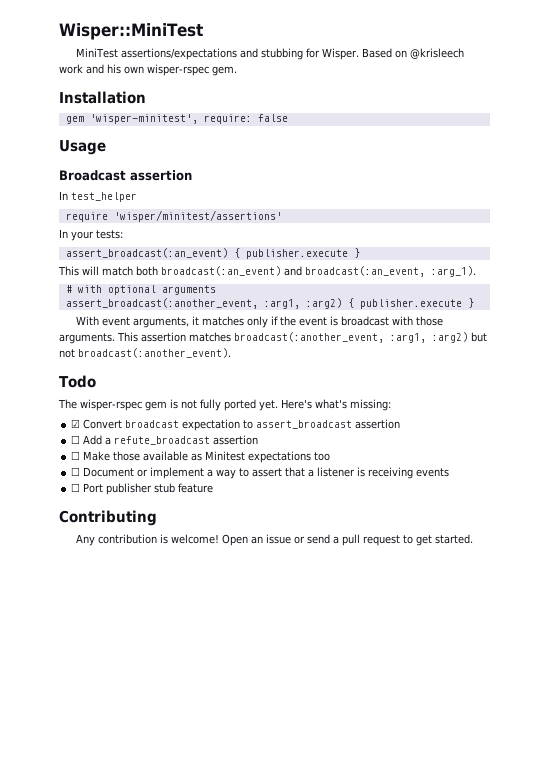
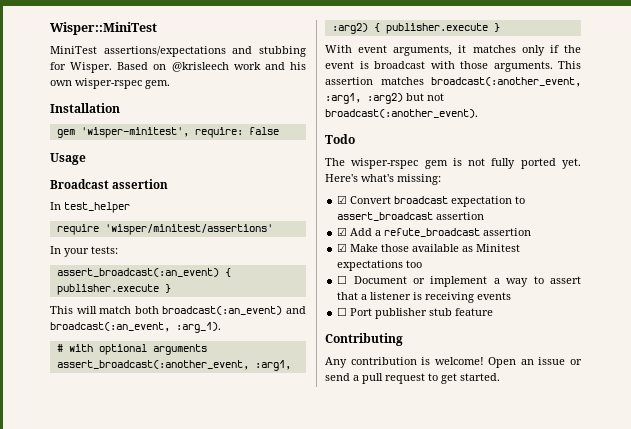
- ☐ Add a refute_broadcast assertion
+ ☑ Add a refute_broadcast assertion
- ☐ Make those available as Minitest expectations too
+ ☑ Make those available as Minitest expectations too

